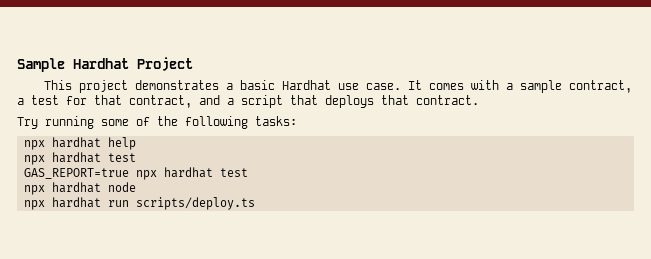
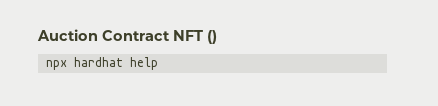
- Sample Hardhat Project
- This project demonstrates a basic Hardhat use case. It comes with a sample contract, a test for that contract, and a script that deploys that contract.
- Try running some of the following tasks:
+ Auction Contract NFT ()
  npx hardhat help
- npx hardhat test
- GAS_REPORT=true npx hardhat test
- npx hardhat node
- npx hardhat run scripts/deploy.ts

